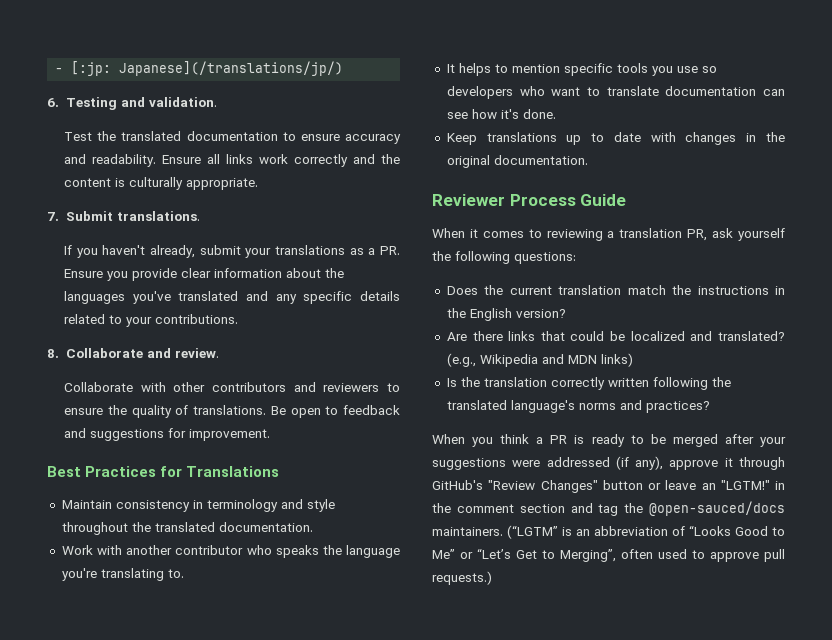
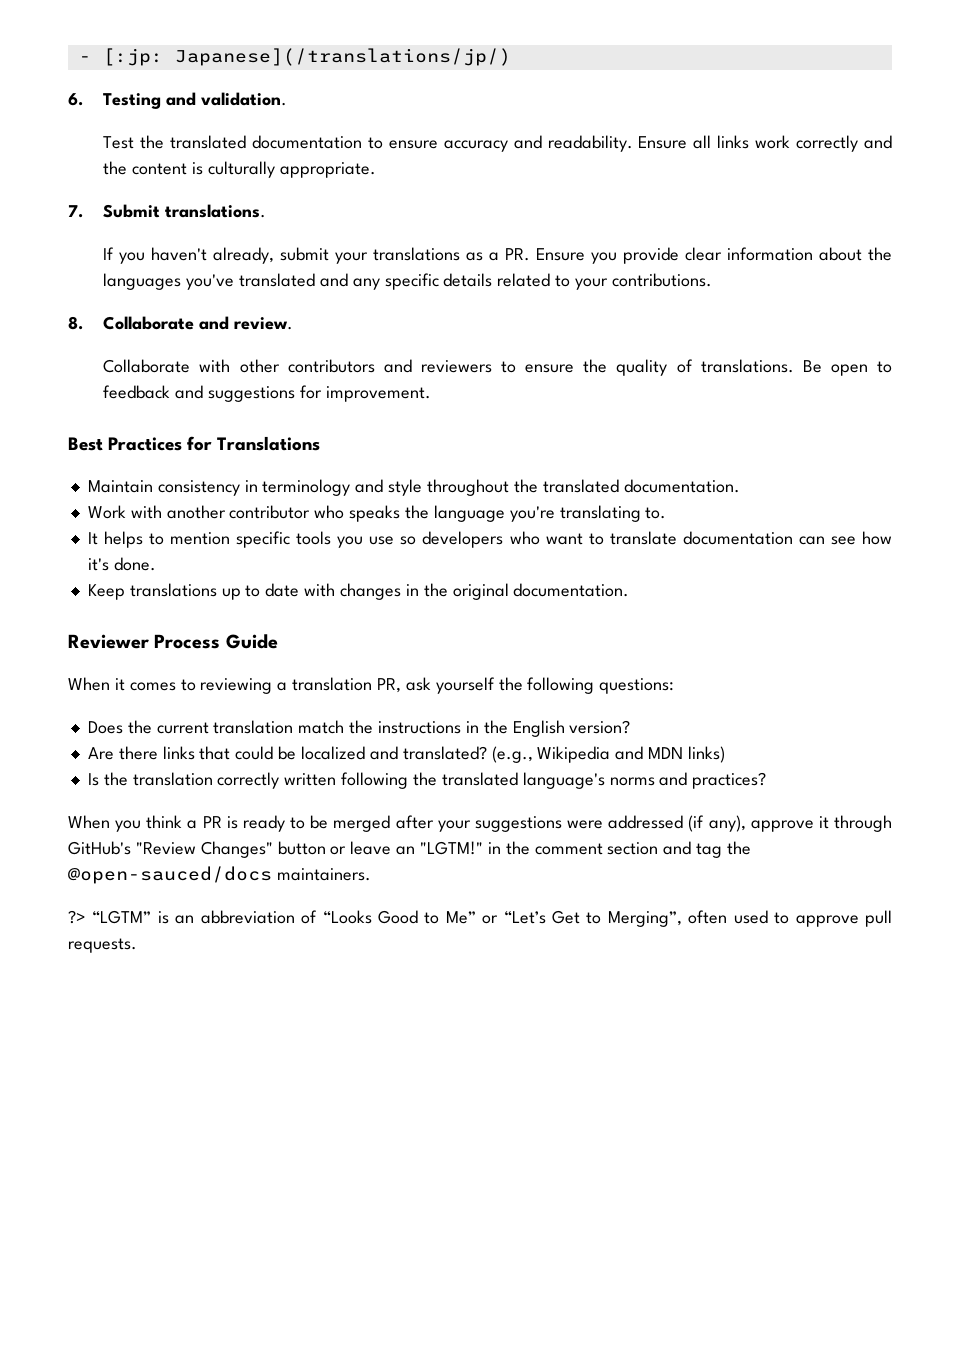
- When you think a PR is ready to be merged after your suggestions were addressed (if any), approve it through GitHub's "Review Changes" button or leave an "LGTM!" in the comment section and tag the @open-sauced/docs maintainers. (“LGTM” is an abbreviation of “Looks Good to Me” or “Let’s Get to Merging”, often used to approve pull requests.)
+ When you think a PR is ready to be merged after your suggestions were addressed (if any), approve it through GitHub's "Review Changes" button or leave an "LGTM!" in the comment section and tag the @open-sauced/docs maintainers.
+ ?> “LGTM” is an abbreviation of “Looks Good to Me” or “Let’s Get to Merging”, often used to approve pull requests.

